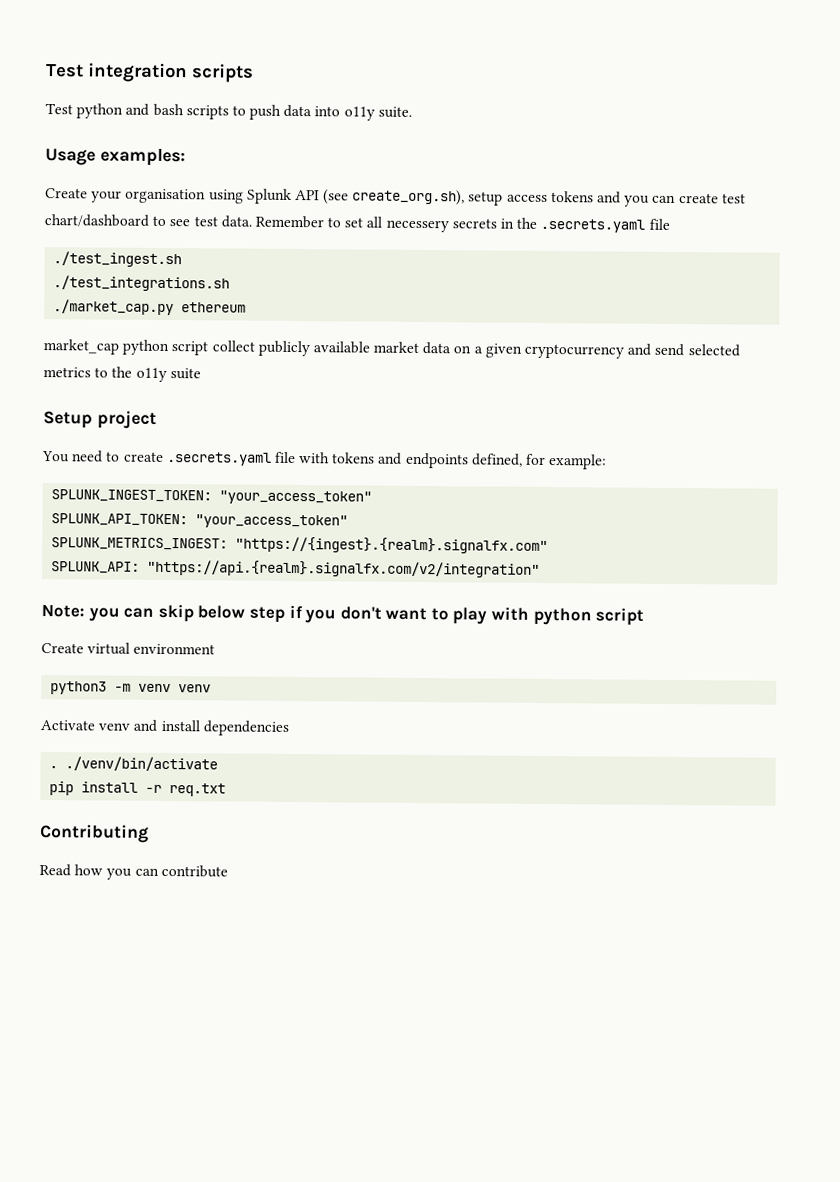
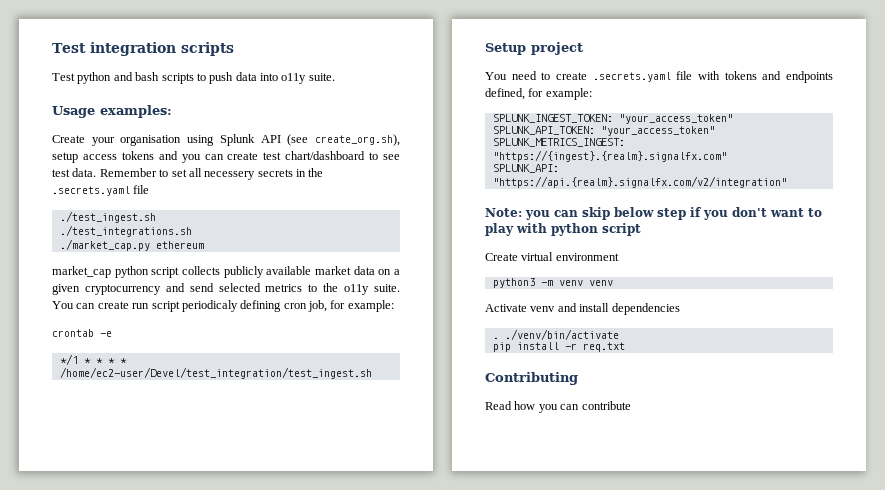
- market_cap python script collect publicly available market data on a given cryptocurrency and send selected metrics to the o11y suite
+ market_cap python script collects publicly available market data on a given cryptocurrency and send selected metrics to the o11y suite. You can create run script periodicaly defining cron job, for example:
+ crontab -e
+ */1 * * * * /home/ec2-user/Devel/test_integration/test_ingest.sh

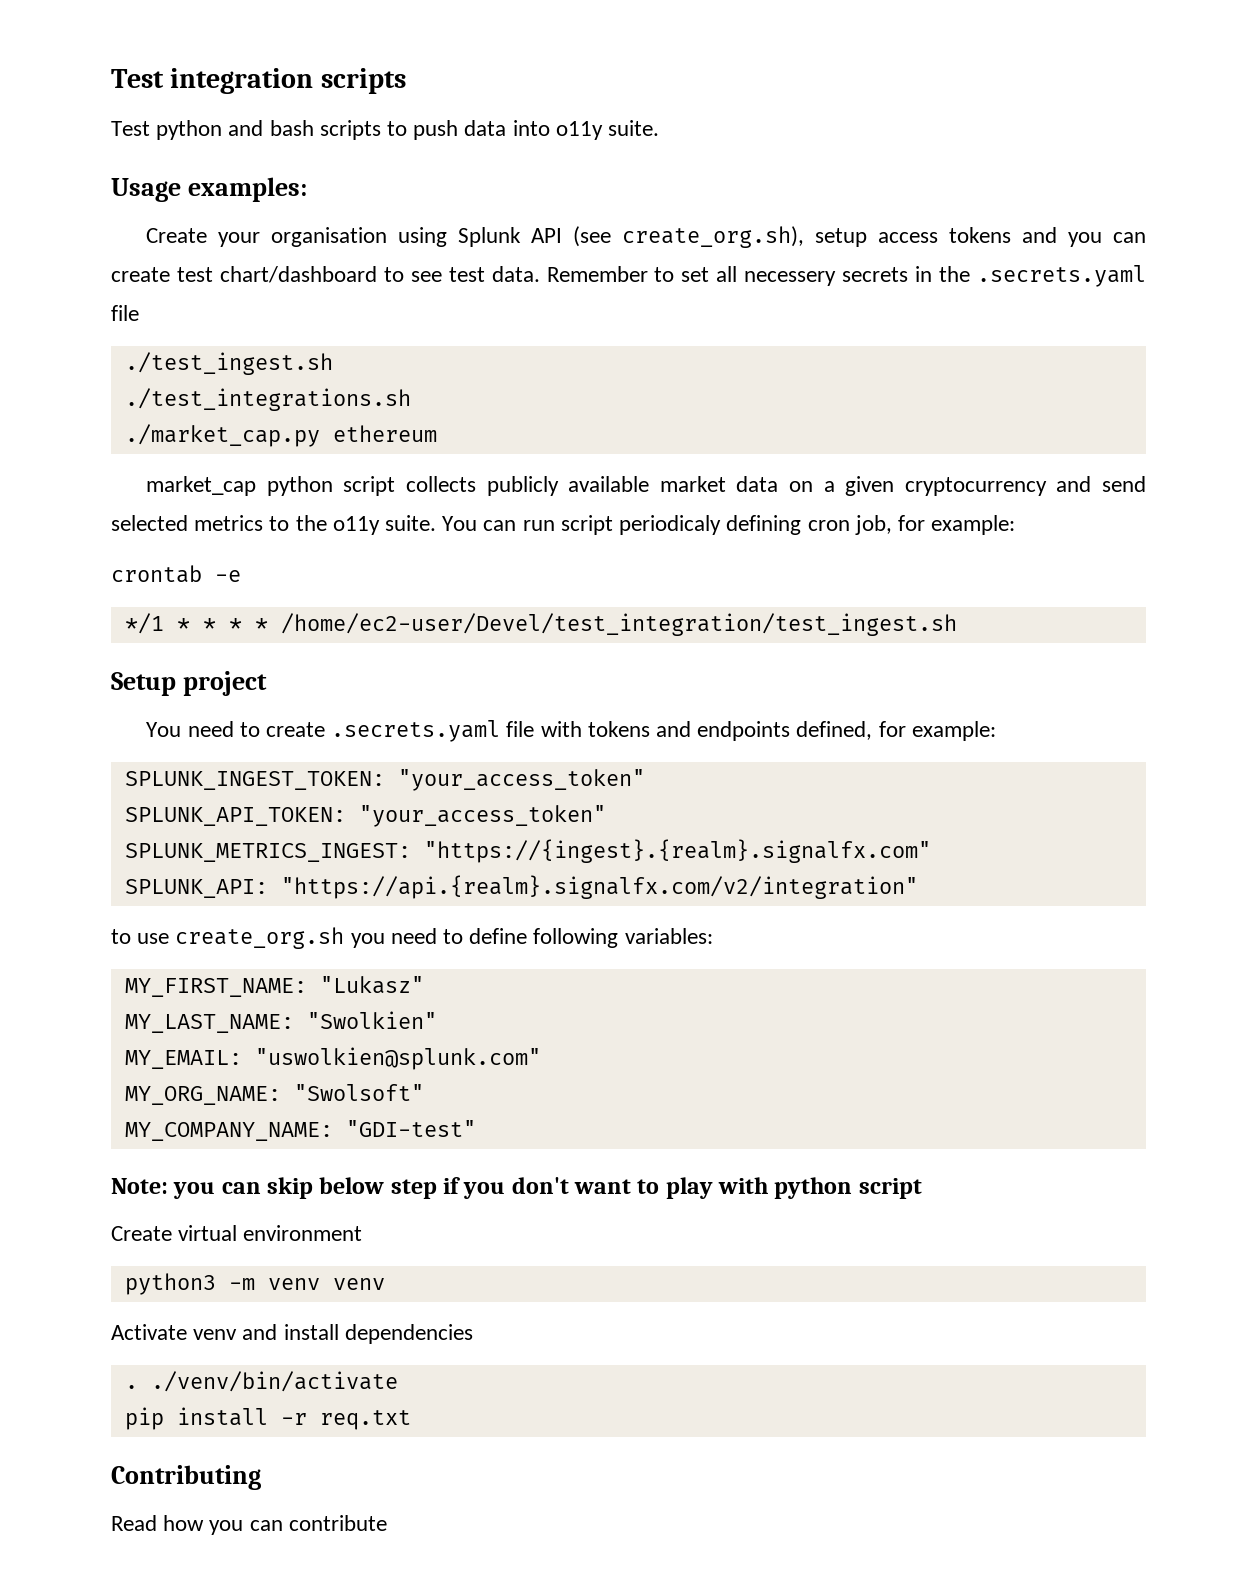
- You can create run script periodicaly defining cron job, for example:
+ You can run script periodicaly defining cron job, for example:
+ to use create_org.sh you need to define following variables:
+ MY_FIRST_NAME: "Lukasz"
+ MY_LAST_NAME: "Swolkien"
+ MY_EMAIL: "uswolkien@splunk.com"
+ MY_ORG_NAME: "Swolsoft"
+ MY_COMPANY_NAME: "GDI-test"

